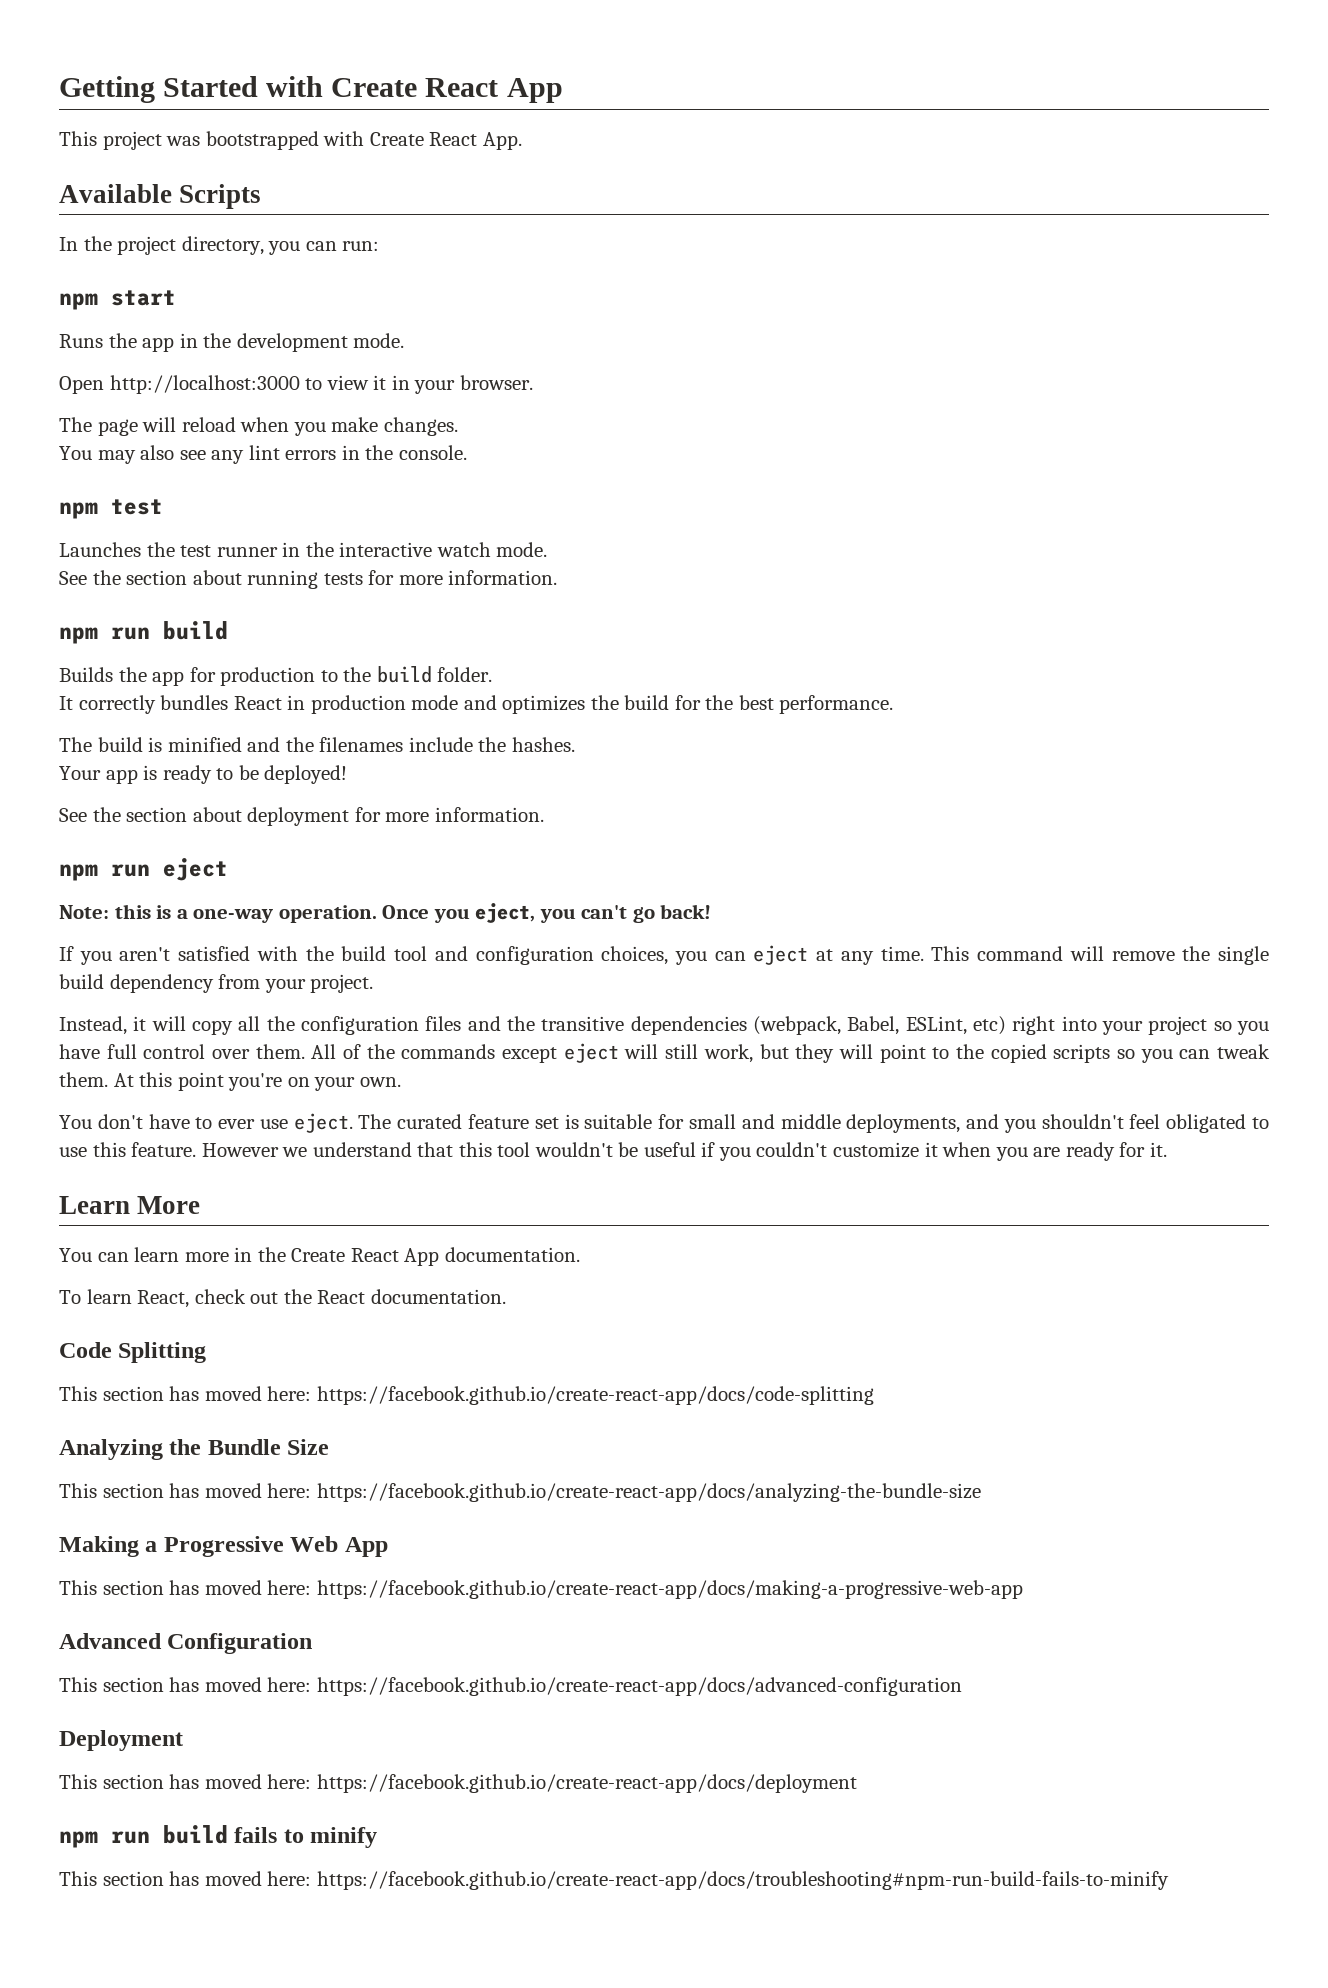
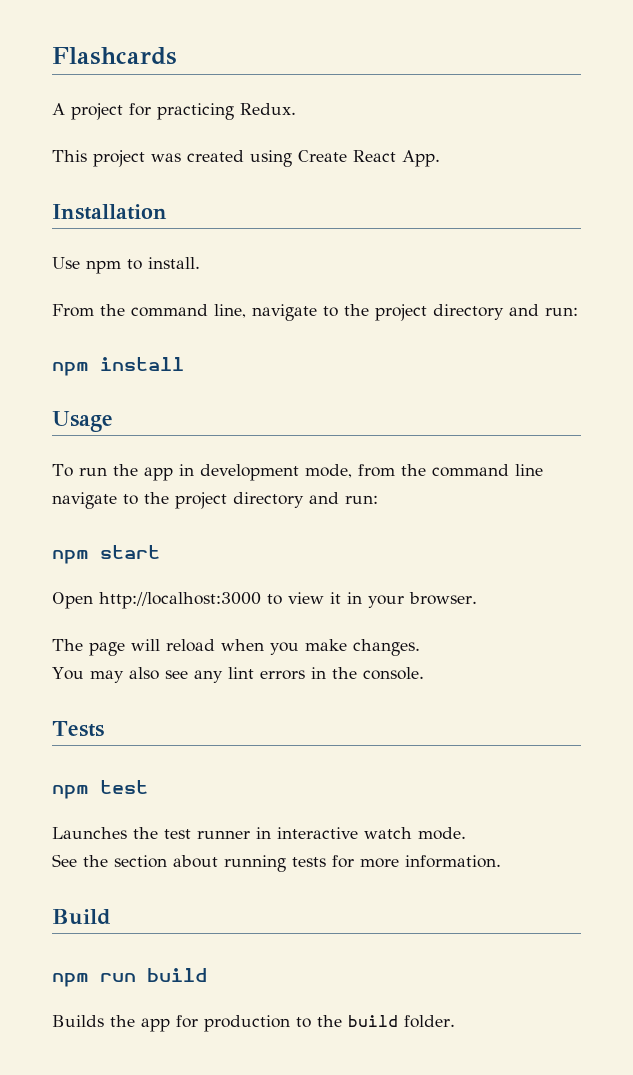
- Getting Started with Create React App
+ Flashcards
+ A project for practicing Redux.
- This project was bootstrapped with Create React App.
+ This project was created using Create React App.
- Available Scripts
- In the project directory, you can run:
+ Installation
+ Use npm to install.
+ From the command line, navigate to the project directory and run:
+ npm install
+ Usage
+ To run the app in development mode, from the command line navigate to the project directory and run:
  npm start
- Runs the app in the development mode.
+ Tests
- Launches the test runner in the interactive watch mode.
+ Launches the test runner in interactive watch mode.
+ Build
- It correctly bundles React in production mode and optimizes the build for the best performance.
- The build is minified and the filenames include the hashes.
- Your app is ready to be deployed!
- See the section about deployment for more information.
- npm run eject
- Note: this is a one-way operation. Once you eject, you can't go back!
- If you aren't satisfied with the build tool and configuration choices, you can eject at any time. This command will remove the single build dependency from your project.
- Instead, it will copy all the configuration files and the transitive dependencies (webpack, Babel, ESLint, etc) right into your project so you have full control over them. All of the commands except eject will still work, but they will point to the copied scripts so you can tweak them. At this point you're on your own.
- You don't have to ever use eject. The curated feature set is suitable for small and middle deployments, and you shouldn't feel obligated to use this feature. However we understand that this tool wouldn't be useful if you couldn't customize it when you are ready for it.
- Learn More
- You can learn more in the Create React App documentation.
- To learn React, check out the React documentation.
- Code Splitting
- This section has moved here: https://facebook.github.io/create-react-app/docs/code-splitting
- Analyzing the Bundle Size
- This section has moved here: https://facebook.github.io/create-react-app/docs/analyzing-the-bundle-size
- Making a Progressive Web App
- This section has moved here: https://facebook.github.io/create-react-app/docs/making-a-progressive-web-app
- Advanced Configuration
- This section has moved here: https://facebook.github.io/create-react-app/docs/advanced-configuration
- Deployment
- This section has moved here: https://facebook.github.io/create-react-app/docs/deployment
- npm run build fails to minify
- This section has moved here: https://facebook.github.io/create-react-app/docs/troubleshooting#npm-run-build-fails-to-minify

